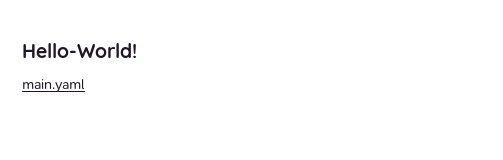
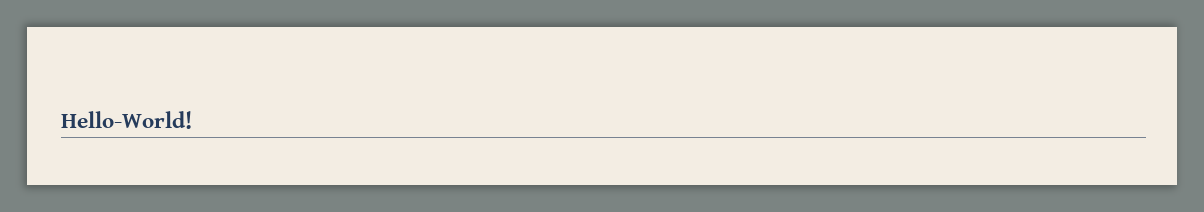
- main.yaml

